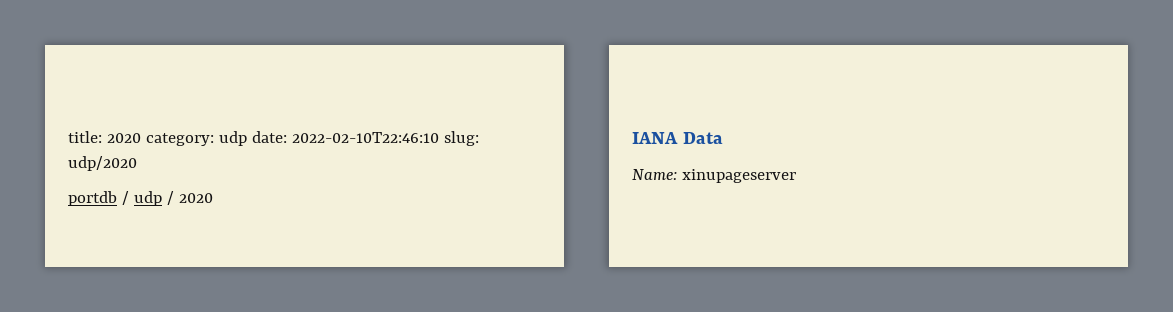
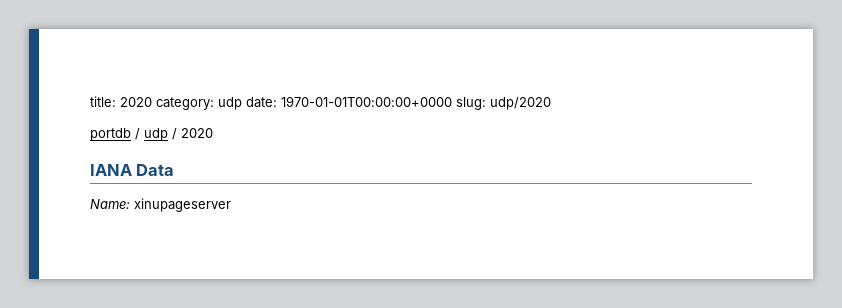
- title: 2020 category: udp date: 2022-02-10T22:46:10 slug: udp/2020
+ title: 2020 category: udp date: 1970-01-01T00:00:00+0000 slug: udp/2020

